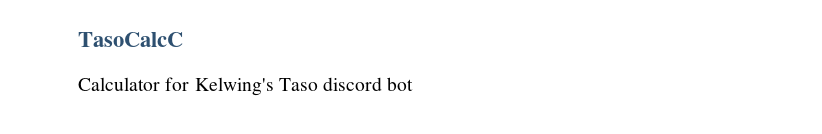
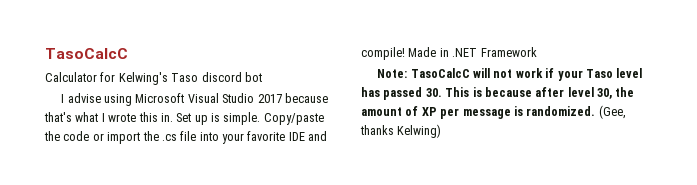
+ I advise using Microsoft Visual Studio 2017 because that's what I wrote this in. Set up is simple. Copy/paste the code or import the .cs file into your favorite IDE and compile! Made in .NET Framework
+ Note: TasoCalcC will not work if your Taso level has passed 30. This is because after level 30, the amount of XP per message is randomized. (Gee, thanks Kelwing)

